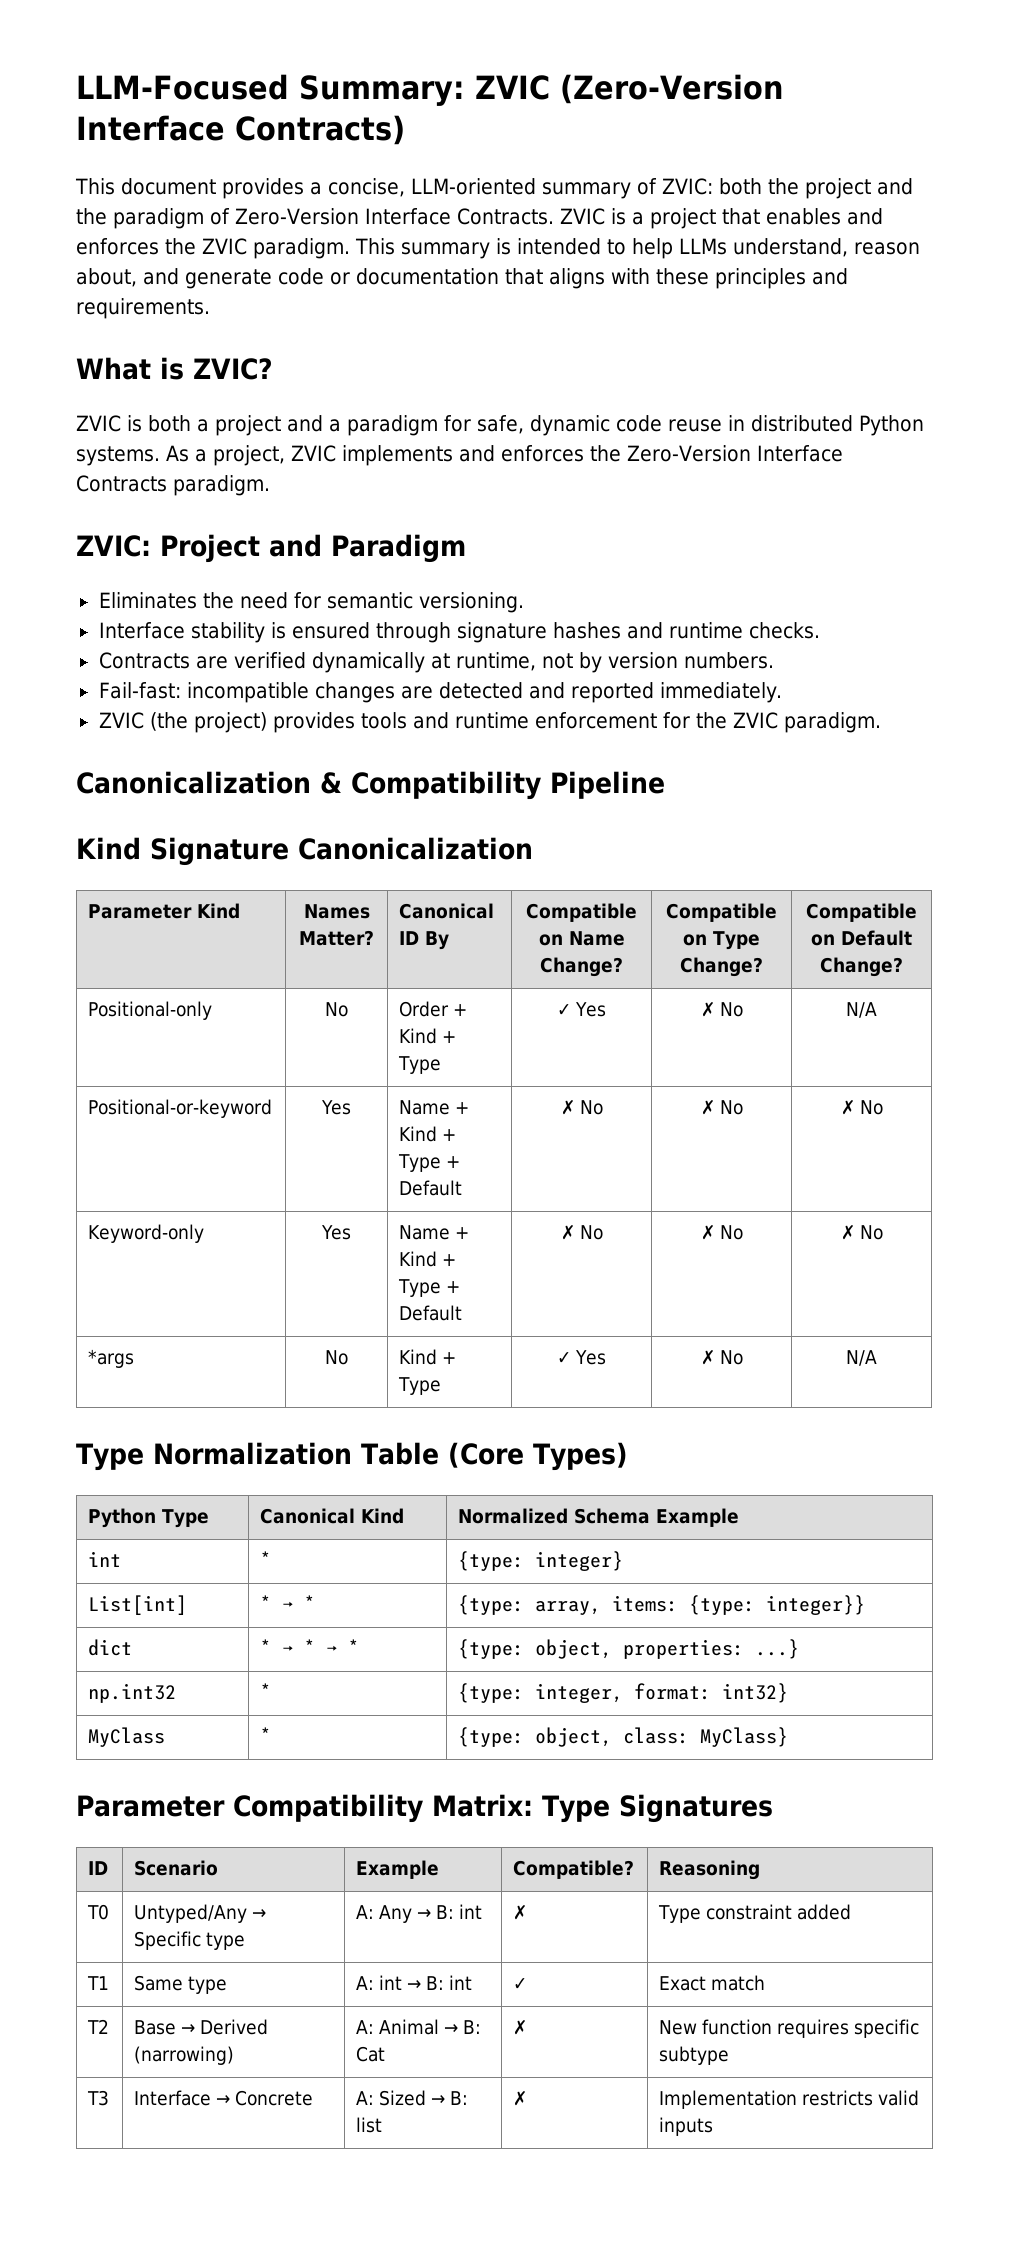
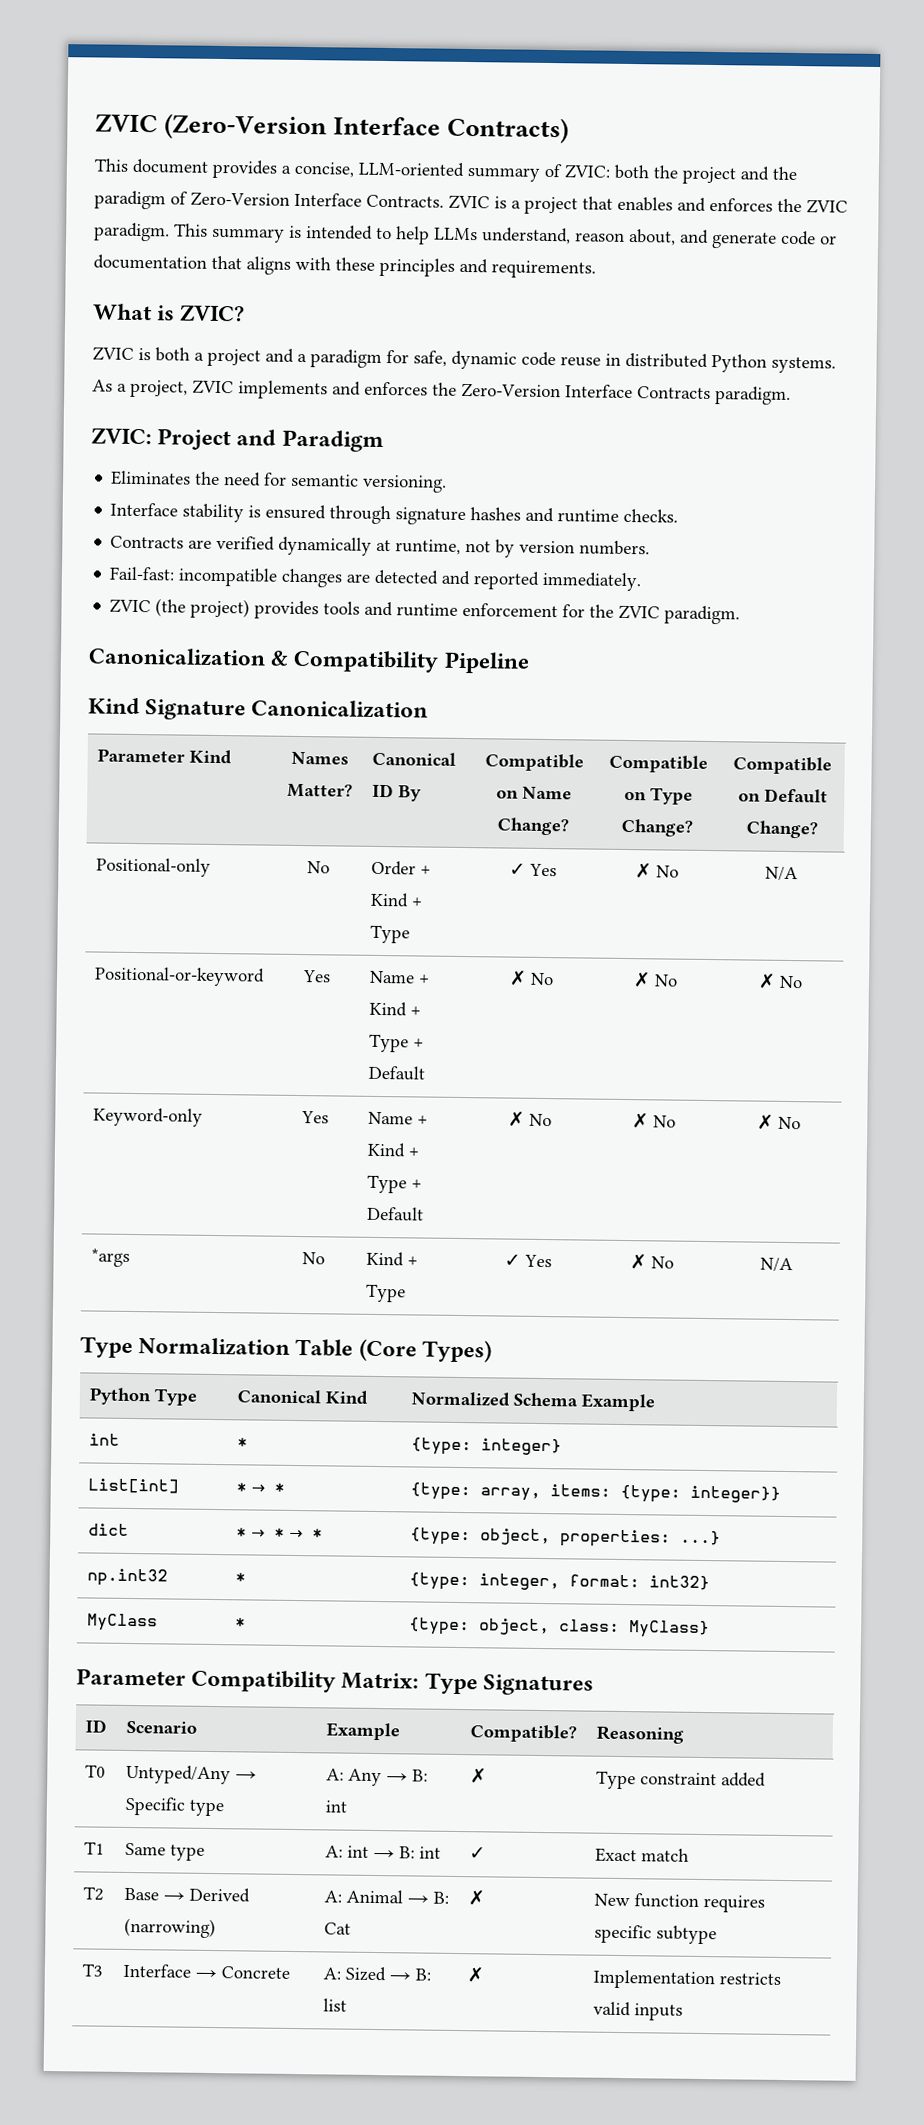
- LLM-Focused Summary: ZVIC (Zero-Version Interface Contracts)
+ ZVIC (Zero-Version Interface Contracts)

